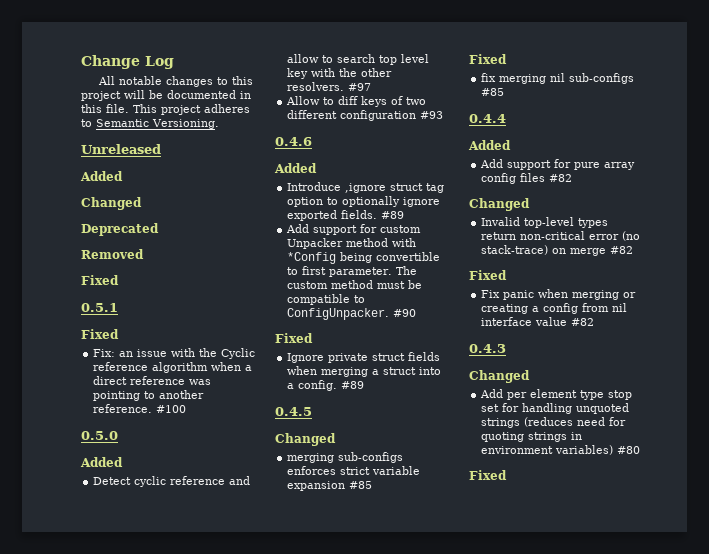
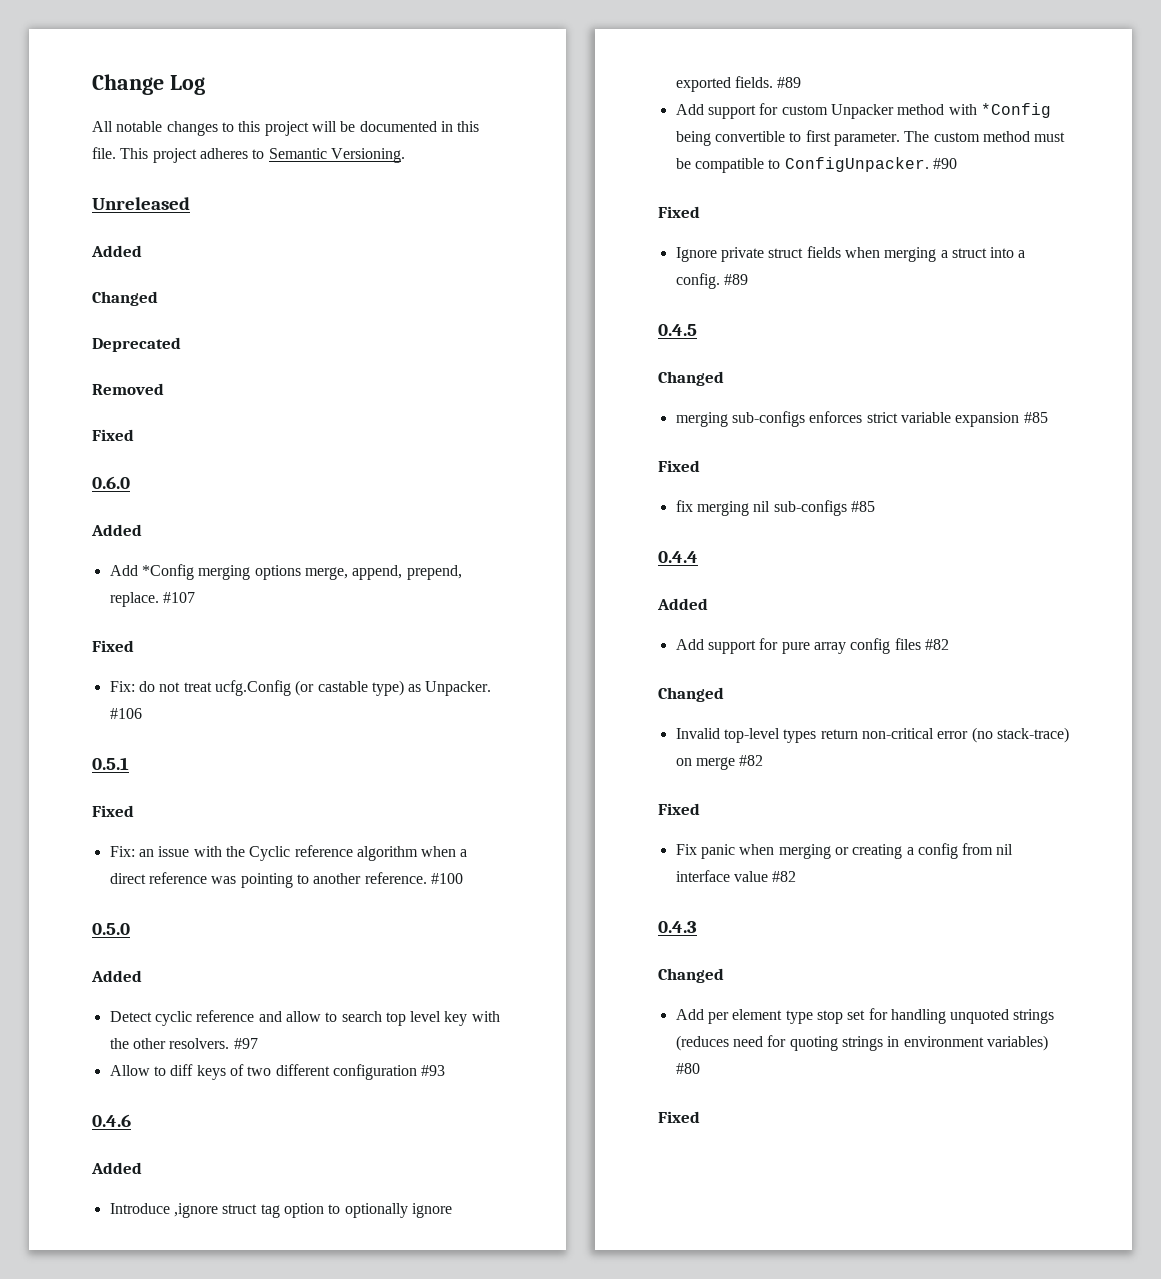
+ 0.6.0
+ Added
+ Add *Config merging options merge, append, prepend, replace. #107
+ Fixed
+ Fix: do not treat ucfg.Config (or castable type) as Unpacker. #106

